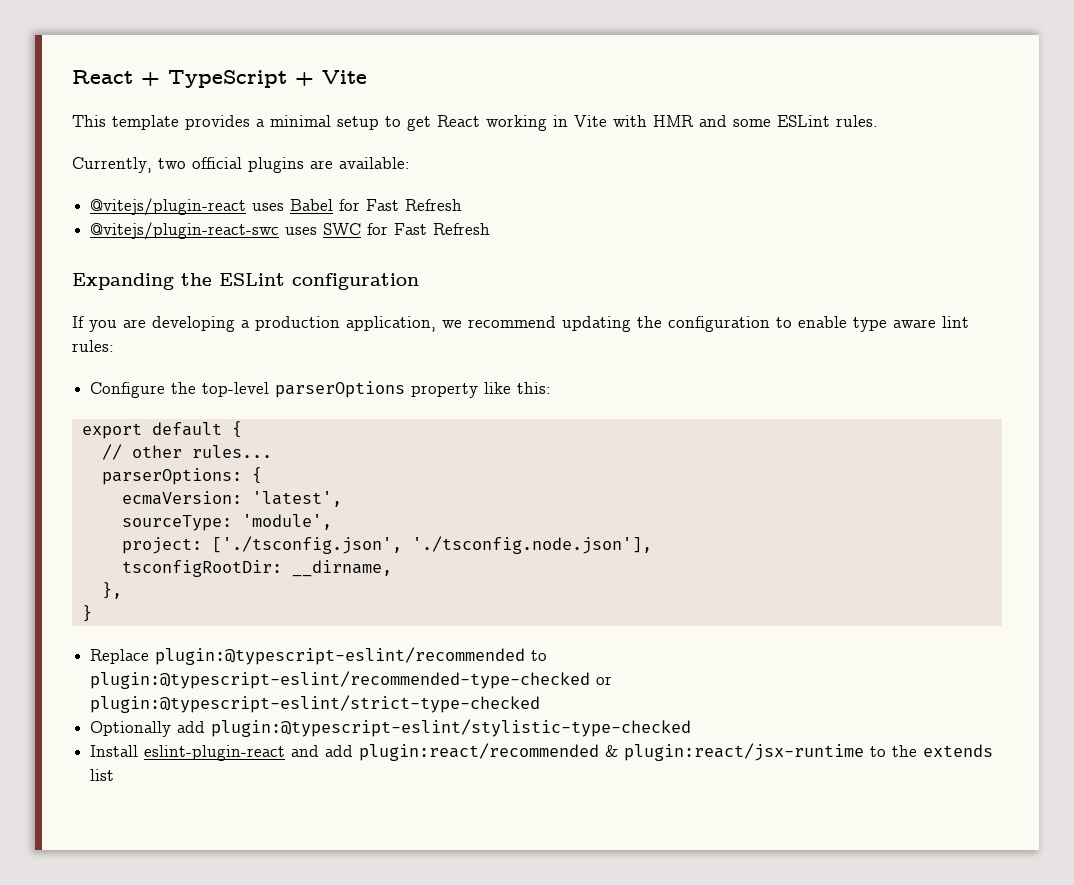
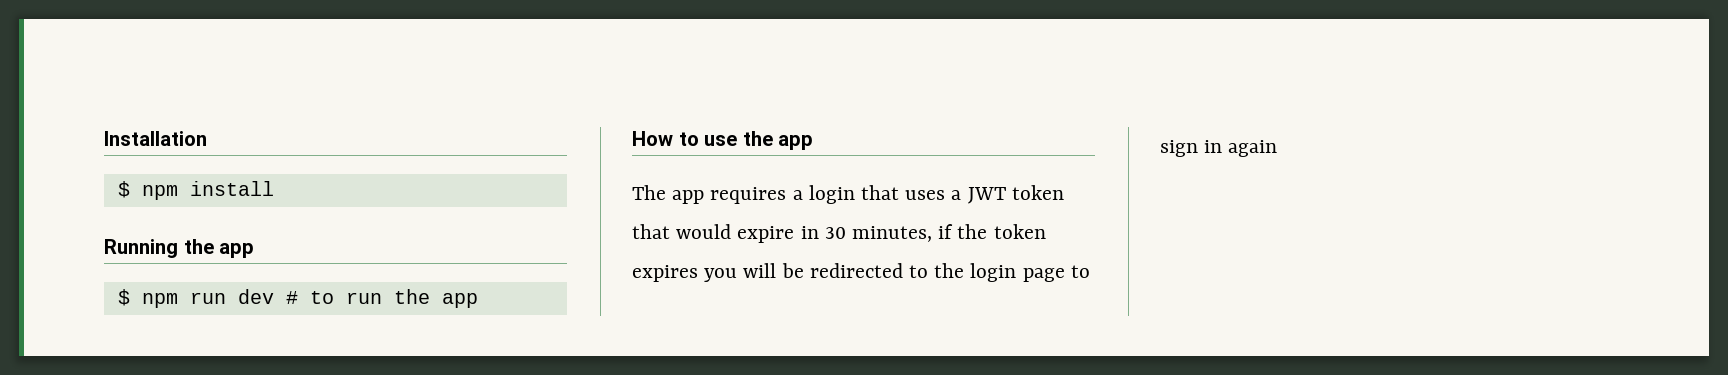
- React + TypeScript + Vite
- This template provides a minimal setup to get React working in Vite with HMR and some ESLint rules.
- Currently, two official plugins are available:
- @vitejs/plugin-react uses Babel for Fast Refresh
- @vitejs/plugin-react-swc uses SWC for Fast Refresh
- Expanding the ESLint configuration
- If you are developing a production application, we recommend updating the configuration to enable type aware lint rules:
- Configure the top-level parserOptions property like this:
- export default {
- // other rules...
- parserOptions: {
- ecmaVersion: 'latest',
- sourceType: 'module',
- project: ['./tsconfig.json', './tsconfig.node.json'],
- tsconfigRootDir: __dirname,
- },
- }
- Replace plugin:@typescript-eslint/recommended to plugin:@typescript-eslint/recommended-type-checked or plugin:@typescript-eslint/strict-type-checked
- Optionally add plugin:@typescript-eslint/stylistic-type-checked
- Install eslint-plugin-react and add plugin:react/recommended & plugin:react/jsx-runtime to the extends list
+ Installation
+ $ npm install
+ Running the app
+ $ npm run dev # to run the app
+ How to use the app
+ The app requires a login that uses a JWT token that would expire in 30 minutes, if the token expires you will be redirected to the login page to sign in again

